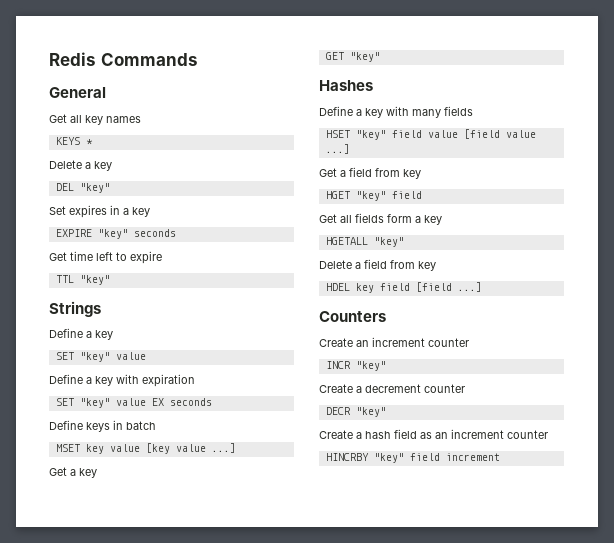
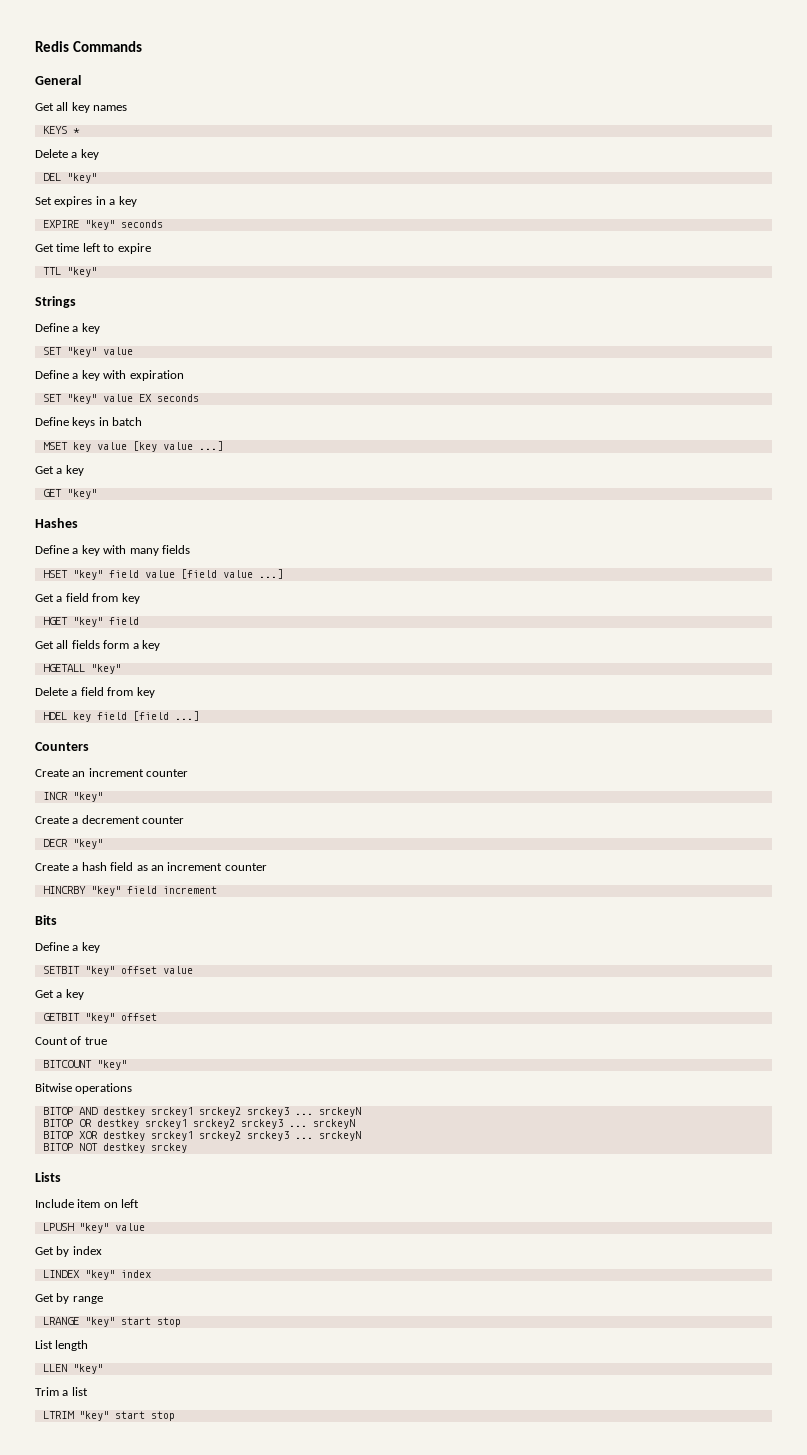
+ Bits
+ Define a key
+ SETBIT "key" offset value
+ Get a key
+ GETBIT "key" offset
+ Count of true
+ BITCOUNT "key"
+ Bitwise operations
+ BITOP AND destkey srckey1 srckey2 srckey3 ... srckeyN
+ BITOP OR destkey srckey1 srckey2 srckey3 ... srckeyN
+ BITOP XOR destkey srckey1 srckey2 srckey3 ... srckeyN
+ BITOP NOT destkey srckey
+ Lists
+ Include item on left
+ LPUSH "key" value
+ Get by index
+ LINDEX "key" index
+ Get by range
+ LRANGE "key" start stop
+ List length
+ LLEN "key"
+ Trim a list
+ LTRIM "key" start stop

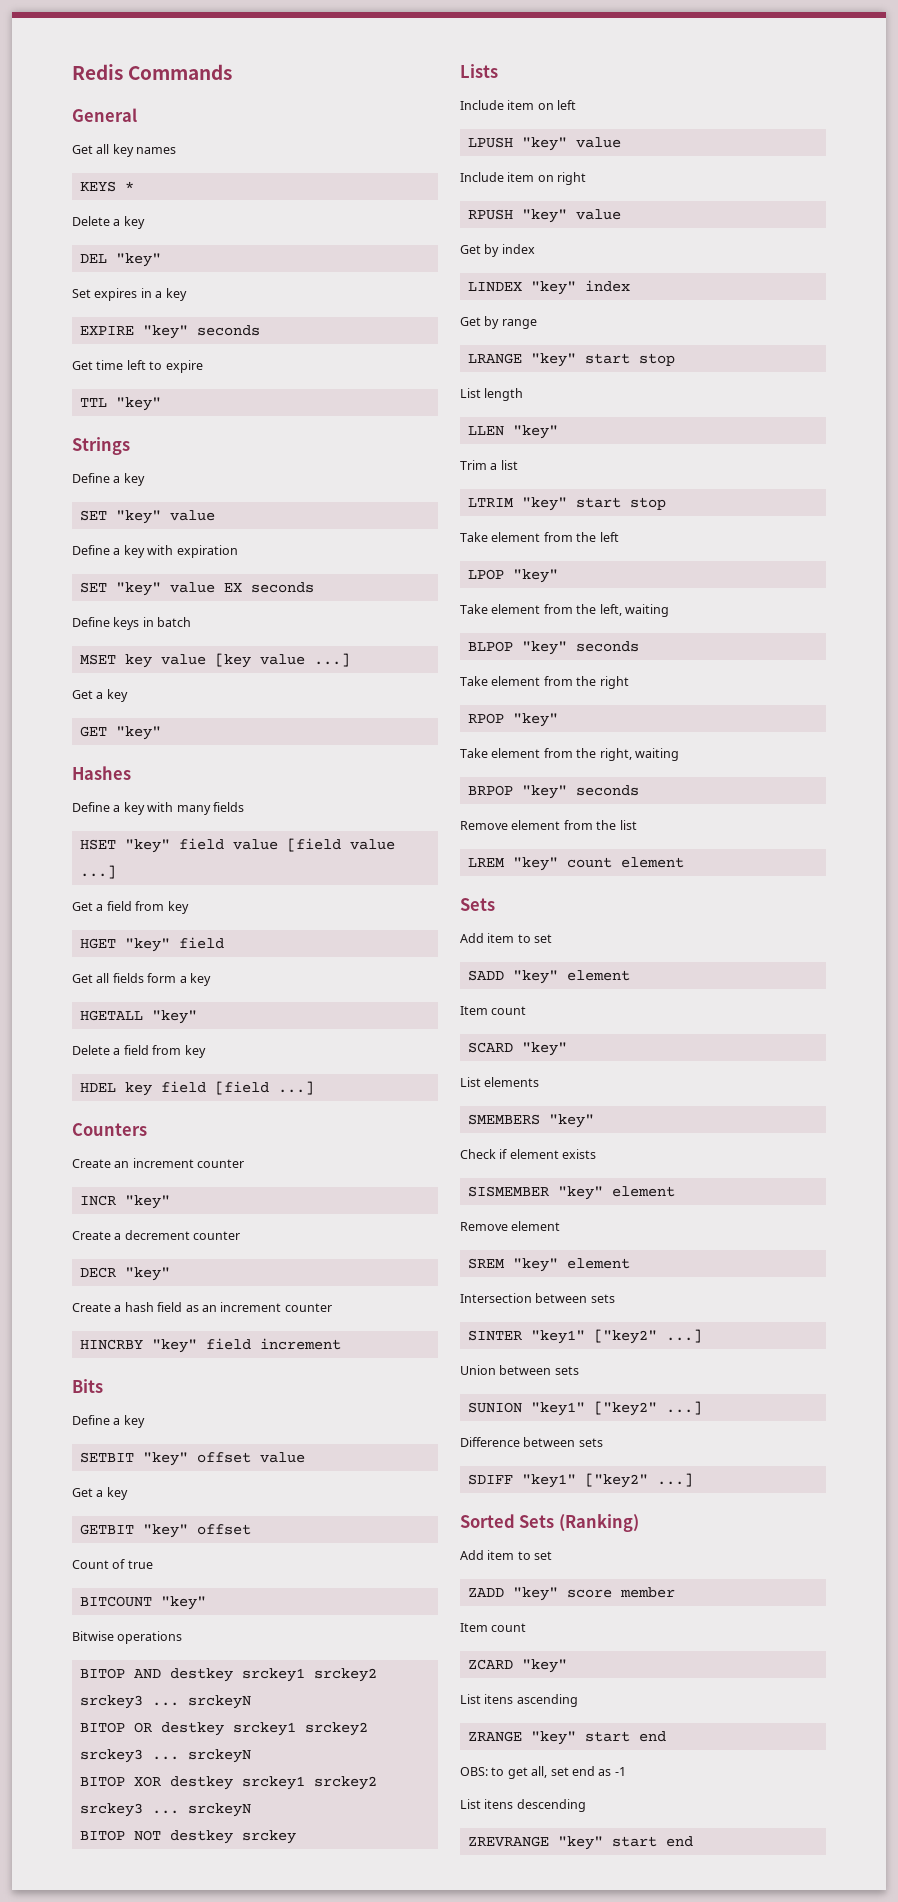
+ Include item on right
+ RPUSH "key" value
+ Take element from the left
+ LPOP "key"
+ Take element from the left, waiting
+ BLPOP "key" seconds
+ Take element from the right
+ RPOP "key"
+ Take element from the right, waiting
+ BRPOP "key" seconds
+ Remove element from the list
+ LREM "key" count element
+ Sets
+ Add item to set
+ SADD "key" element
+ Item count
+ SCARD "key"
+ List elements
+ SMEMBERS "key"
+ Check if element exists
+ SISMEMBER "key" element
+ Remove element
+ SREM "key" element
+ Intersection between sets
+ SINTER "key1" ["key2" ...]
+ Union between sets
+ SUNION "key1" ["key2" ...]
+ Difference between sets
+ SDIFF "key1" ["key2" ...]
+ Sorted Sets (Ranking)
+ Add item to set
+ ZADD "key" score member
+ Item count
+ ZCARD "key"
+ List itens ascending
+ ZRANGE "key" start end
+ OBS: to get all, set end as -1
+ List itens descending
+ ZREVRANGE "key" start end

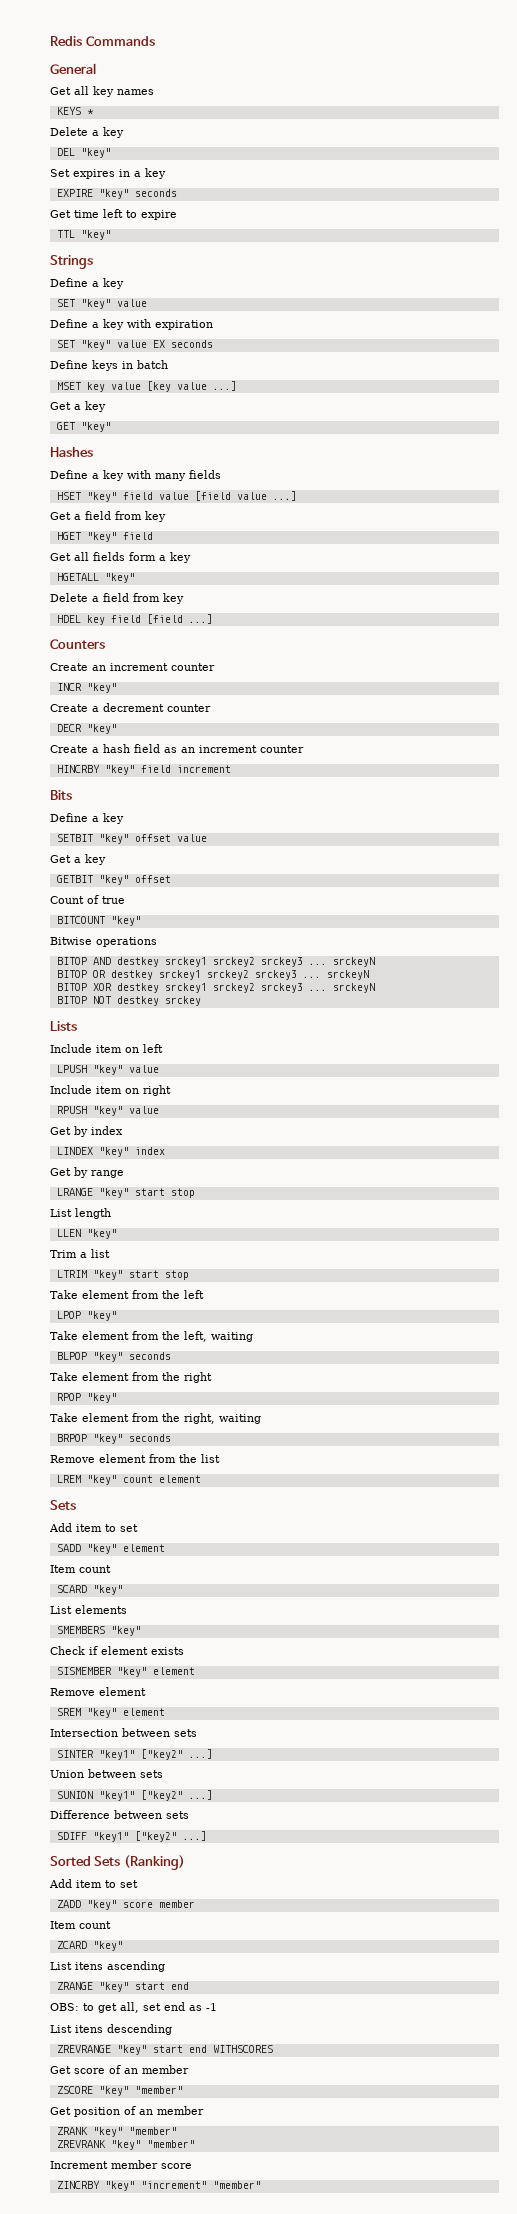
- ZREVRANGE "key" start end
+ ZREVRANGE "key" start end WITHSCORES
+ Get score of an member
+ ZSCORE "key" "member"
+ Get position of an member
+ ZRANK "key" "member"
+ ZREVRANK "key" "member"
+ Increment member score
+ ZINCRBY "key" "increment" "member"

